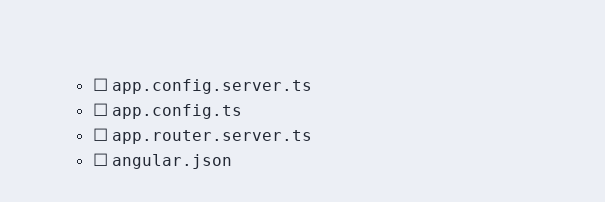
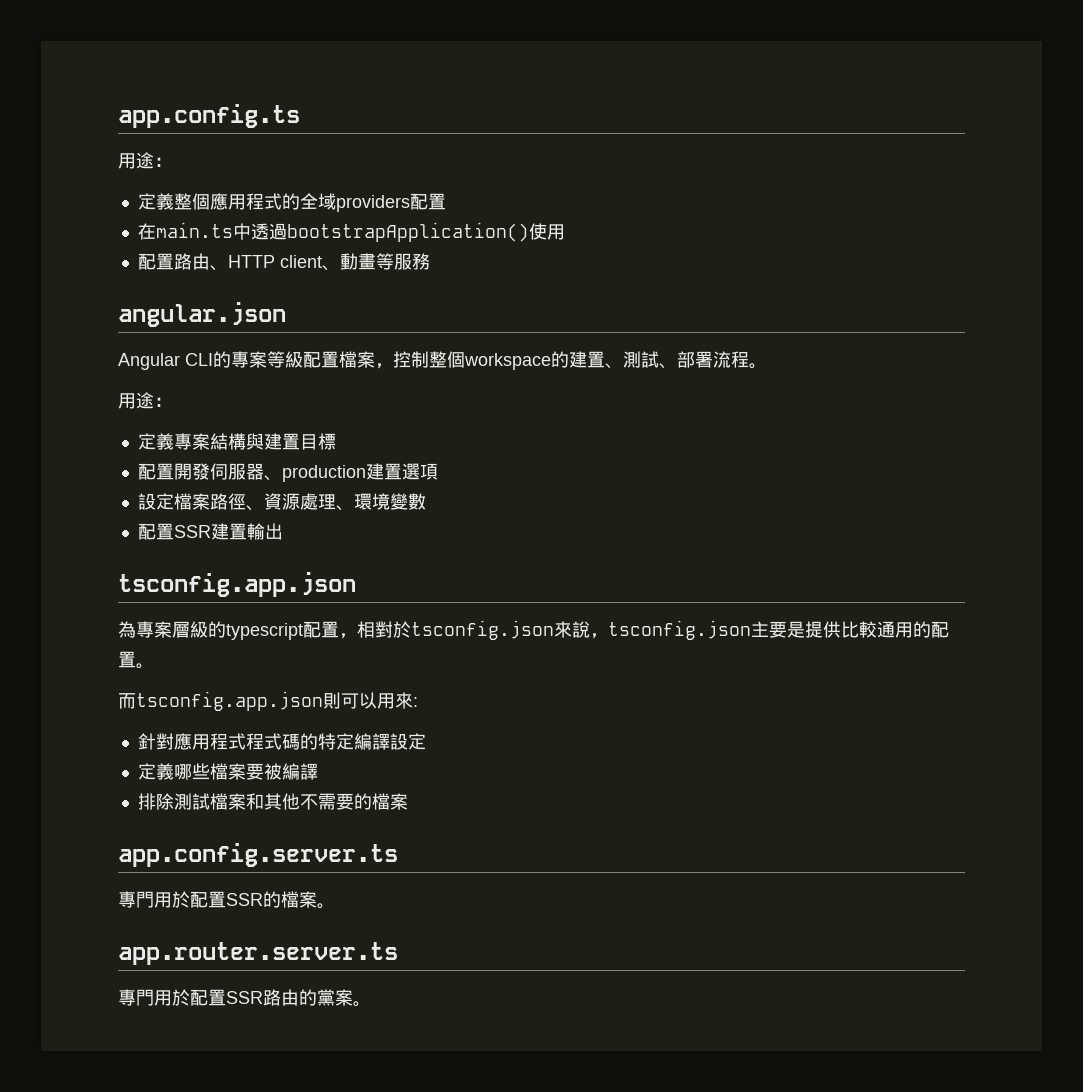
- ☐ app.config.server.ts
- ☐ app.config.ts
- ☐ app.router.server.ts
- ☐ angular.json
+ app.config.ts
+ 用途：
+ 定義整個應用程式的全域providers配置
+ 在main.ts中透過bootstrapApplication()使用
+ 配置路由、HTTP client、動畫等服務
+ angular.json
+ Angular CLI的專案等級配置檔案，控制整個workspace的建置、測試、部署流程。
+ 用途：
+ 定義專案結構與建置目標
+ 配置開發伺服器、production建置選項
+ 設定檔案路徑、資源處理、環境變數
+ 配置SSR建置輸出
+ tsconfig.app.json
+ 為專案層級的typescript配置，相對於tsconfig.json來說，tsconfig.json主要是提供比較通用的配置。
+ 而tsconfig.app.json則可以用來:
+ 針對應用程式程式碼的特定編譯設定
+ 定義哪些檔案要被編譯
+ 排除測試檔案和其他不需要的檔案
+ app.config.server.ts
+ 專門用於配置SSR的檔案。
+ app.router.server.ts
+ 專門用於配置SSR路由的黨案。

